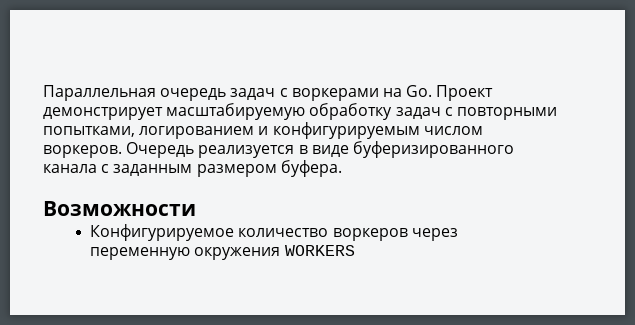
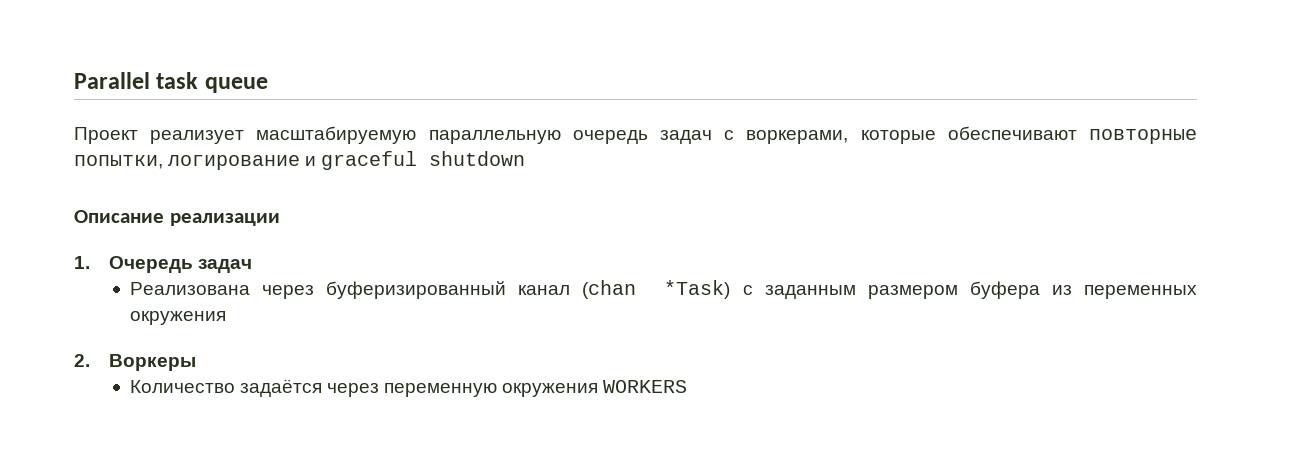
- Параллельная очередь задач с воркерами на Go. Проект демонстрирует масштабируемую обработку задач с повторными попытками, логированием и конфигурируемым числом воркеров. Очередь реализуется в виде буферизированного канала с заданным размером буфера.
- Возможности
- Конфигурируемое количество воркеров через переменную окружения WORKERS
+ Parallel task queue
+ Проект реализует масштабируемую параллельную очередь задач с воркерами, которые обеспечивают повторные попытки, логирование и graceful shutdown
+ Описание реализации
+ 1. Очередь задач
+ Реализована через буферизированный канал (chan *Task) с заданным размером буфера из переменных окружения
+ 2. Воркеры
+ Количество задаётся через переменную окружения WORKERS

